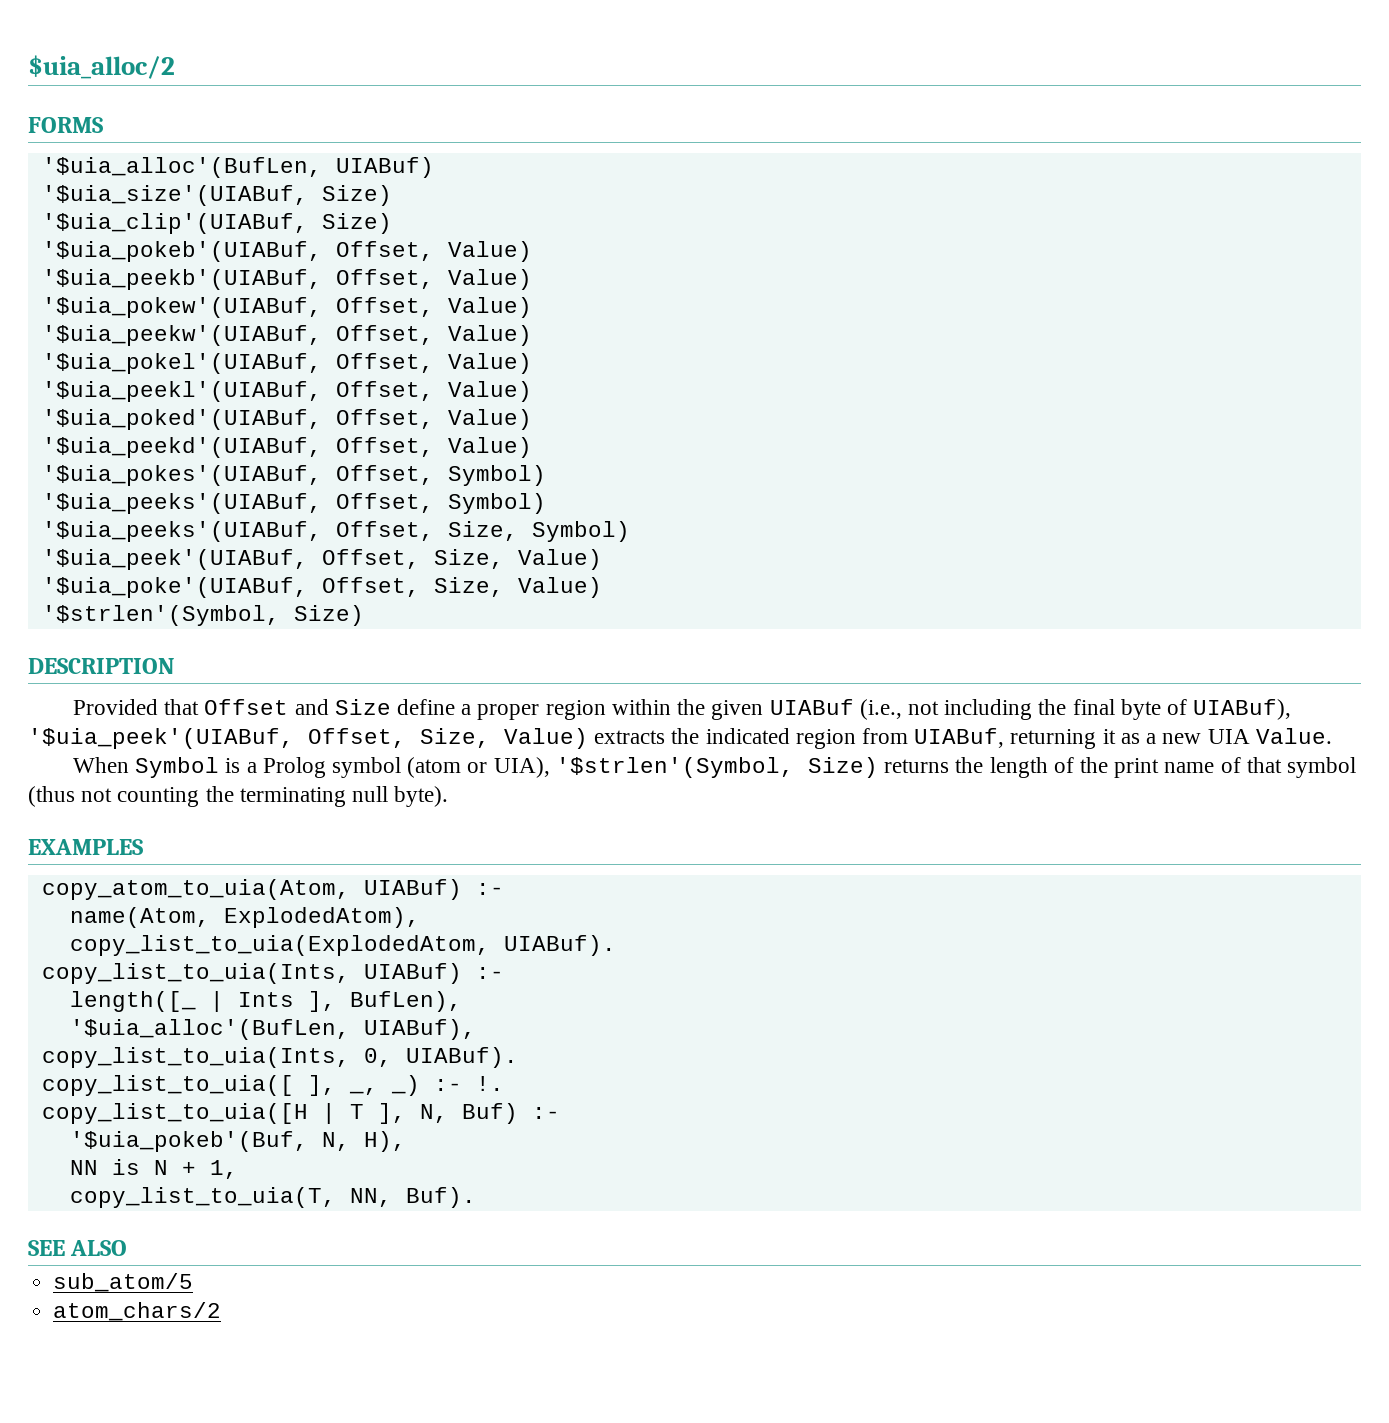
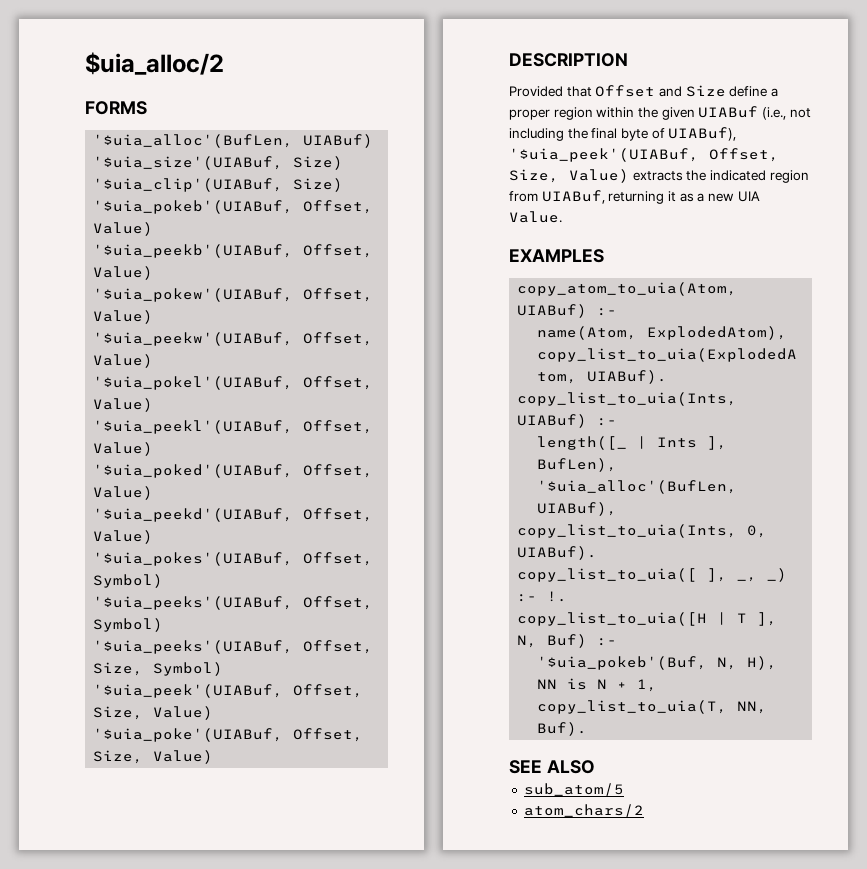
  '$uia_poke'(UIABuf, Offset, Size, Value)
- '$strlen'(Symbol, Size)
- When Symbol is a Prolog symbol (atom or UIA), '$strlen'(Symbol, Size) returns the length of the print name of that symbol (thus not counting the terminating null byte).

